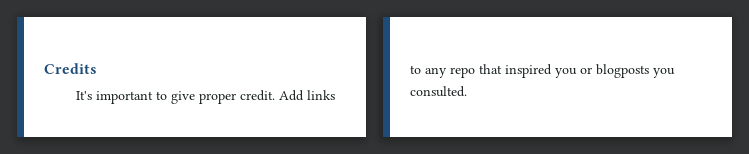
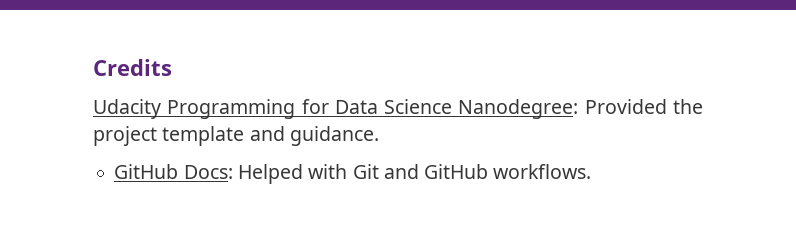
- It's important to give proper credit. Add links to any repo that inspired you or blogposts you consulted.
+ Udacity Programming for Data Science Nanodegree: Provided the project template and guidance.
+ GitHub Docs: Helped with Git and GitHub workflows.

